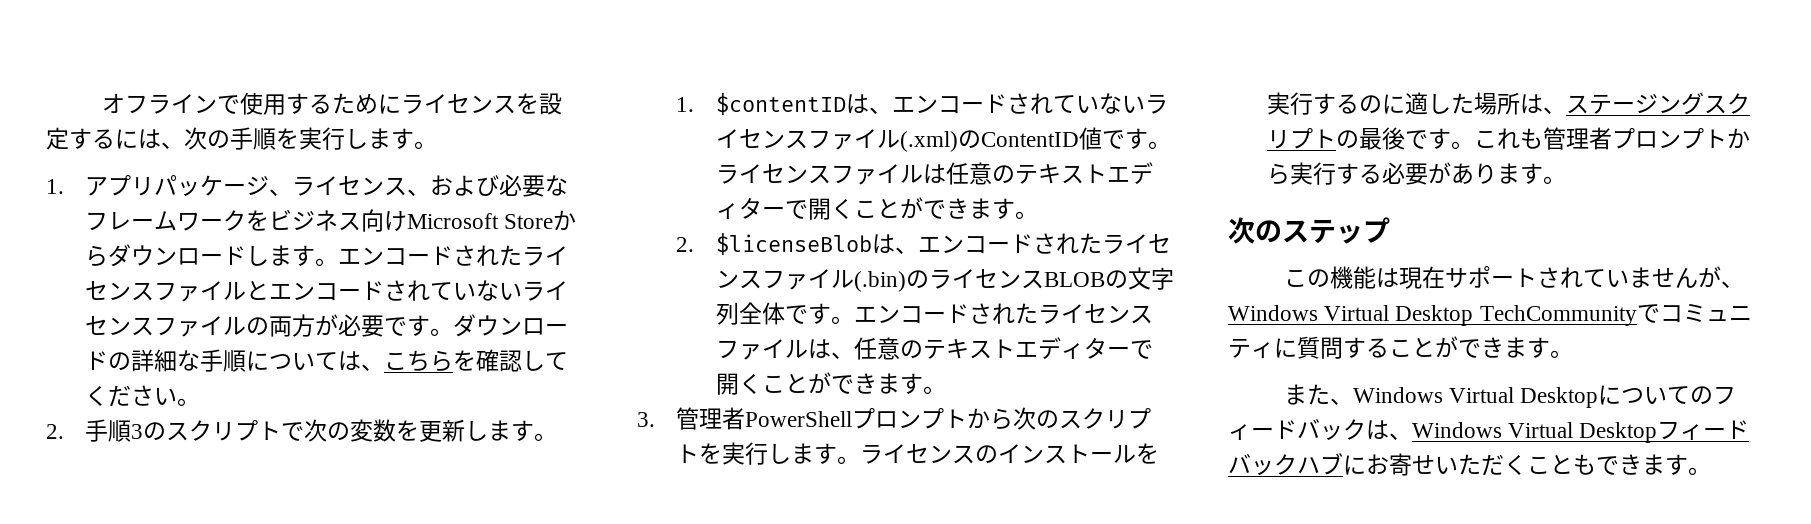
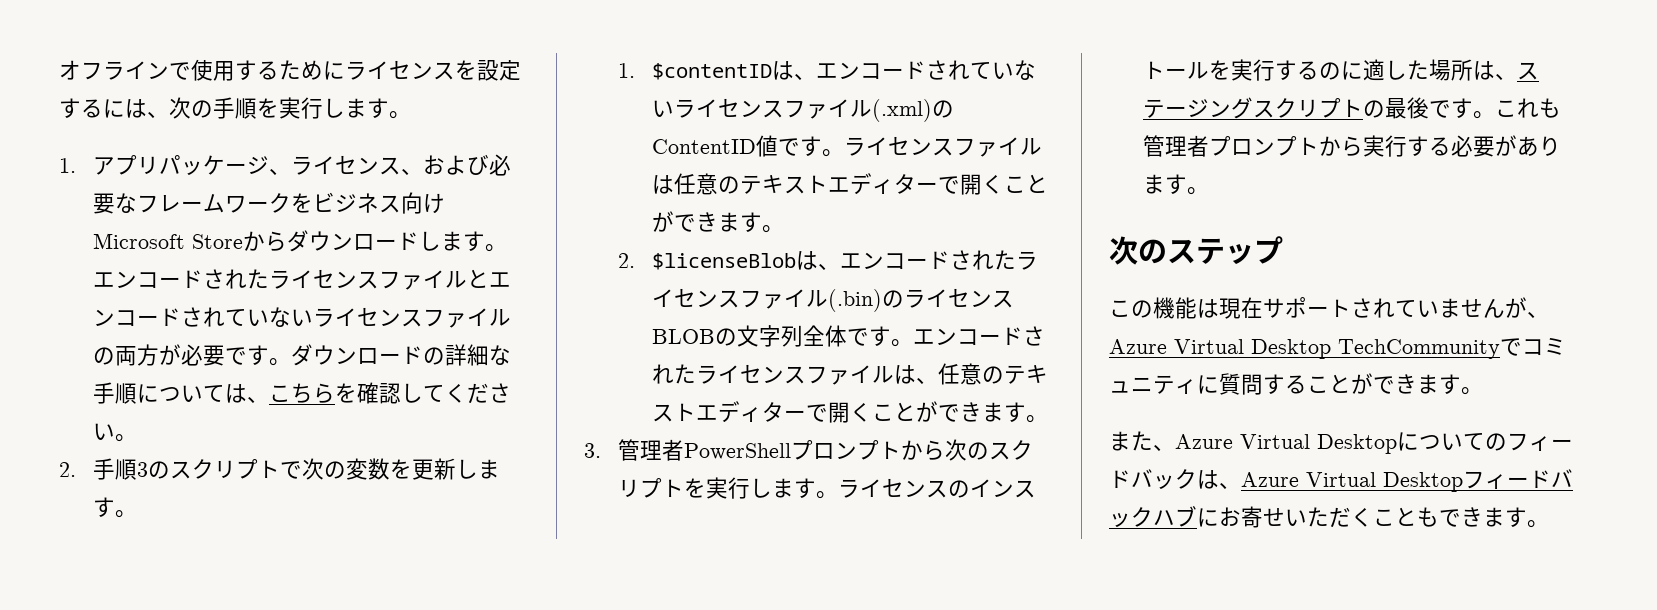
- この機能は現在サポートされていませんが、Windows Virtual Desktop TechCommunityでコミュニティに質問することができます。
+ この機能は現在サポートされていませんが、Azure Virtual Desktop TechCommunityでコミュニティに質問することができます。
- また、Windows Virtual Desktopについてのフィードバックは、Windows Virtual Desktopフィードバックハブにお寄せいただくこともできます。
+ また、Azure Virtual Desktopについてのフィードバックは、Azure Virtual Desktopフィードバックハブにお寄せいただくこともできます。

